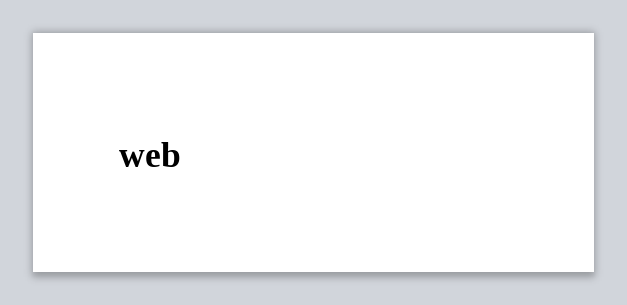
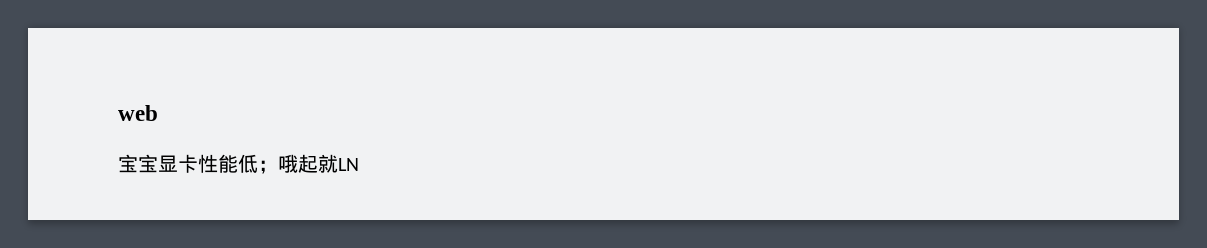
+ 宝宝显卡性能低；哦起就LN

